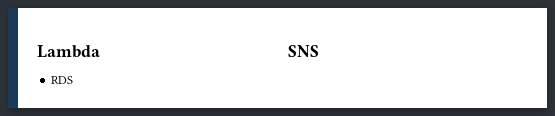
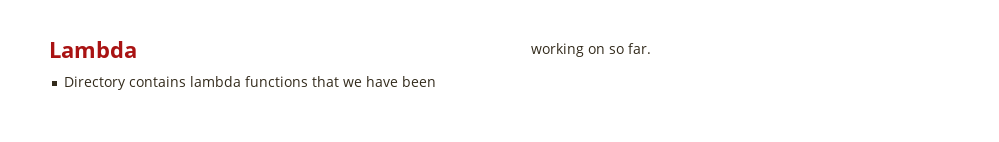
- RDS
- SNS
+ Directory contains lambda functions that we have been working on so far.

